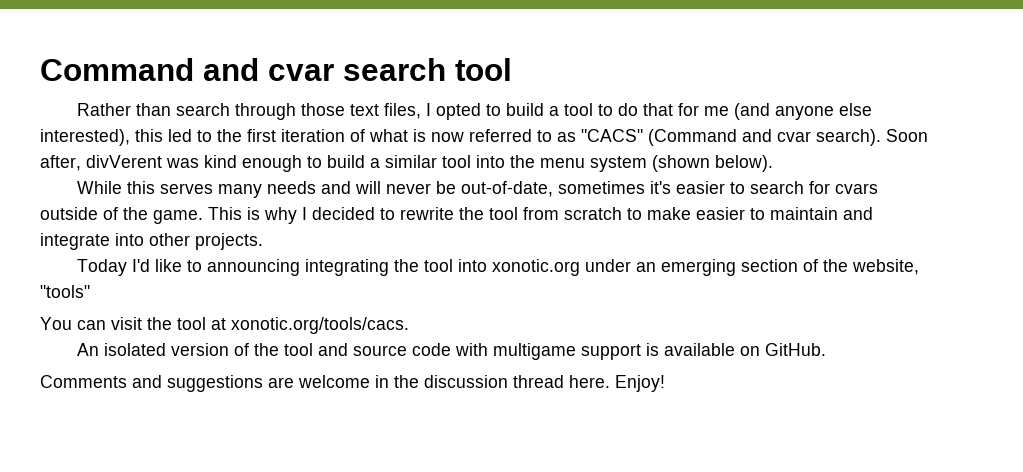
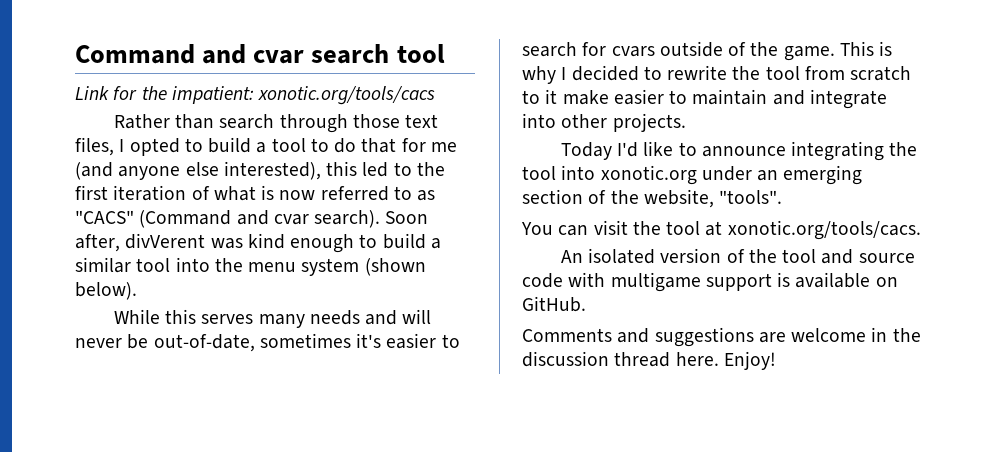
+ Link for the impatient: xonotic.org/tools/cacs
- This is why I decided to rewrite the tool from scratch to make easier to maintain and integrate into other projects.
+ This is why I decided to rewrite the tool from scratch to it make easier to maintain and integrate into other projects.
- Today I'd like to announcing integrating the tool into xonotic.org under an emerging section of the website, "tools"
+ Today I'd like to announce integrating the tool into xonotic.org under an emerging section of the website, "tools".

